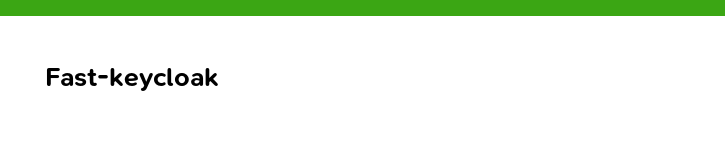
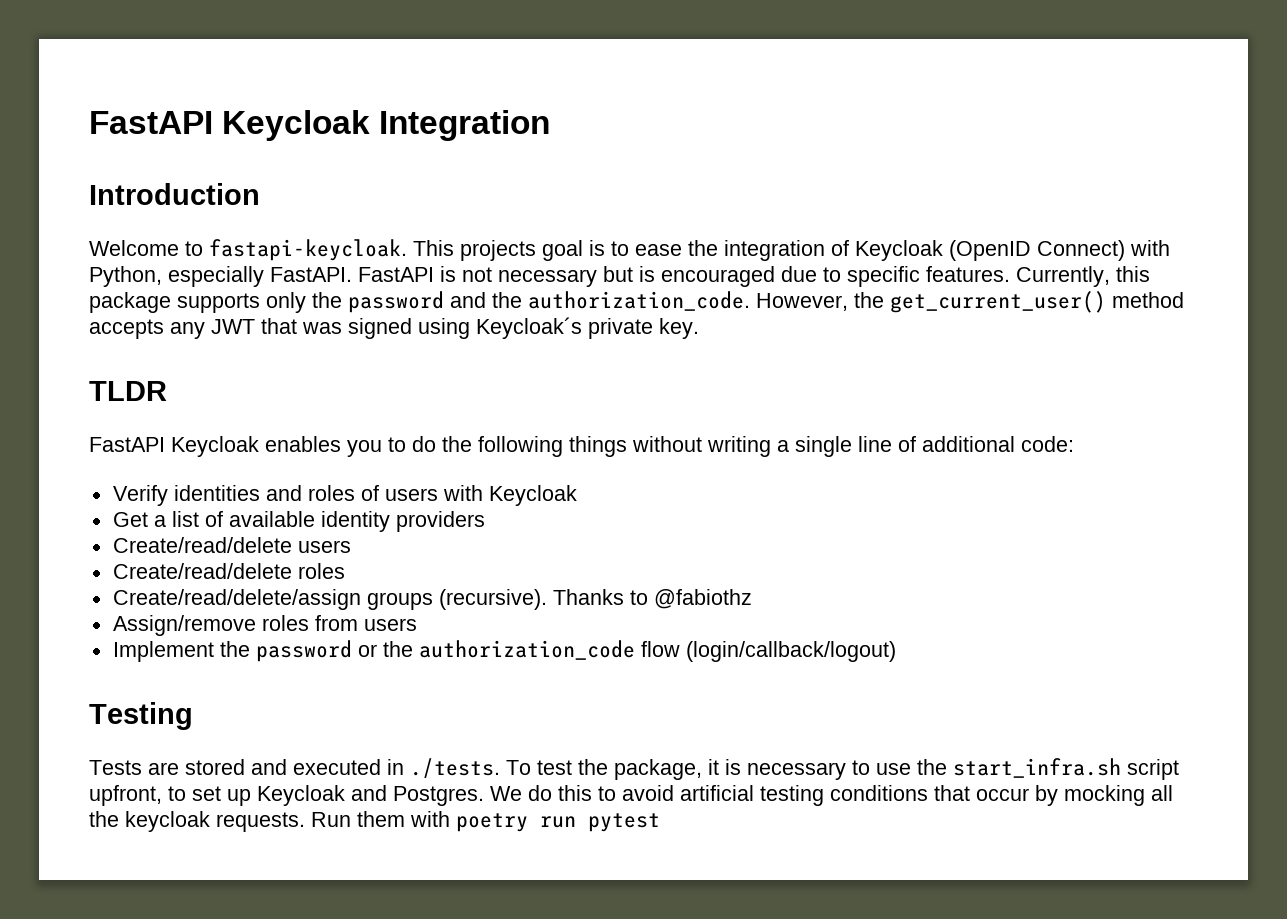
- Fast-keycloak
+ FastAPI Keycloak Integration
+ Introduction
+ Welcome to fastapi-keycloak. This projects goal is to ease the integration of Keycloak (OpenID Connect) with Python, especially FastAPI. FastAPI is not necessary but is encouraged due to specific features. Currently, this package supports only the password and the authorization_code. However, the get_current_user() method accepts any JWT that was signed using Keycloak´s private key.
+ TLDR
+ FastAPI Keycloak enables you to do the following things without writing a single line of additional code:
+ Verify identities and roles of users with Keycloak
+ Get a list of available identity providers
+ Create/read/delete users
+ Create/read/delete roles
+ Create/read/delete/assign groups (recursive). Thanks to @fabiothz
+ Assign/remove roles from users
+ Implement the password or the authorization_code flow (login/callback/logout)
+ Testing
+ Tests are stored and executed in ./tests. To test the package, it is necessary to use the start_infra.sh script upfront, to set up Keycloak and Postgres. We do this to avoid artificial testing conditions that occur by mocking all the keycloak requests. Run them with poetry run pytest

